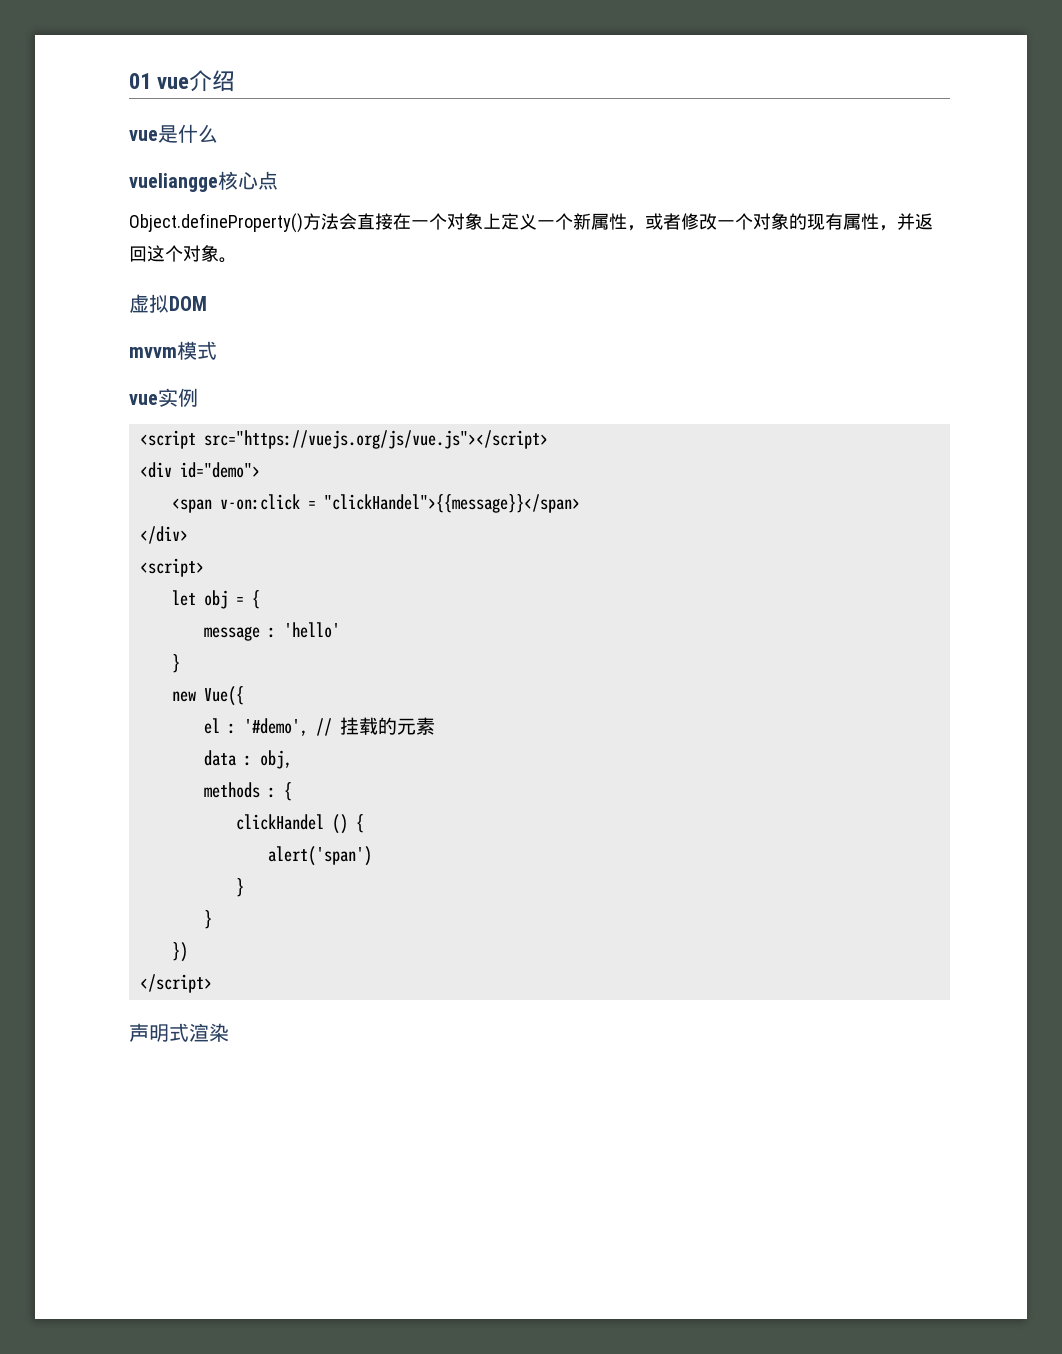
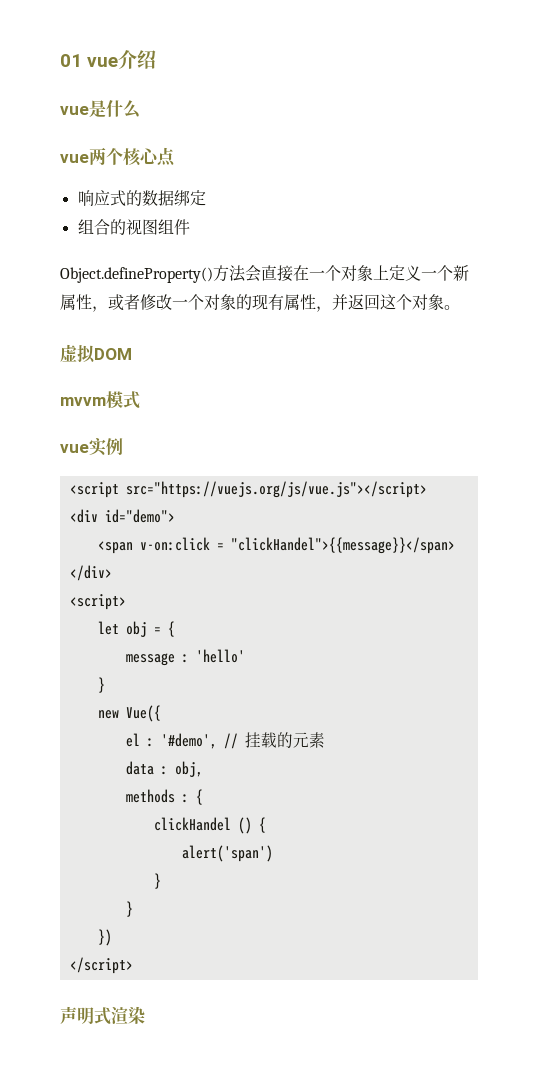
- vueliangge核心点
+ vue两个核心点
+ 响应式的数据绑定
+ 组合的视图组件

